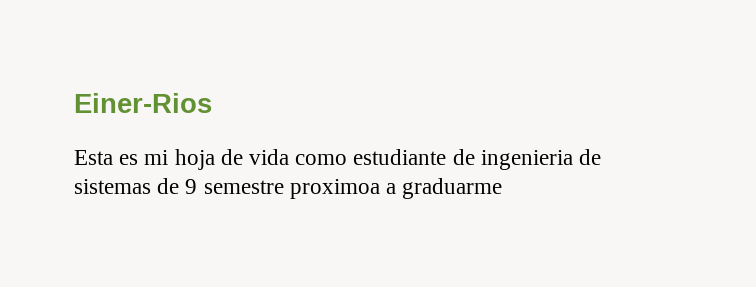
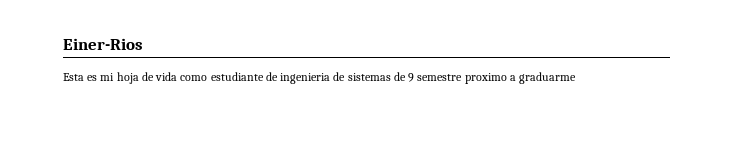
- Esta es mi hoja de vida como estudiante de ingenieria de sistemas de 9 semestre proximoa a graduarme
+ Esta es mi hoja de vida como estudiante de ingenieria de sistemas de 9 semestre proximo a graduarme

